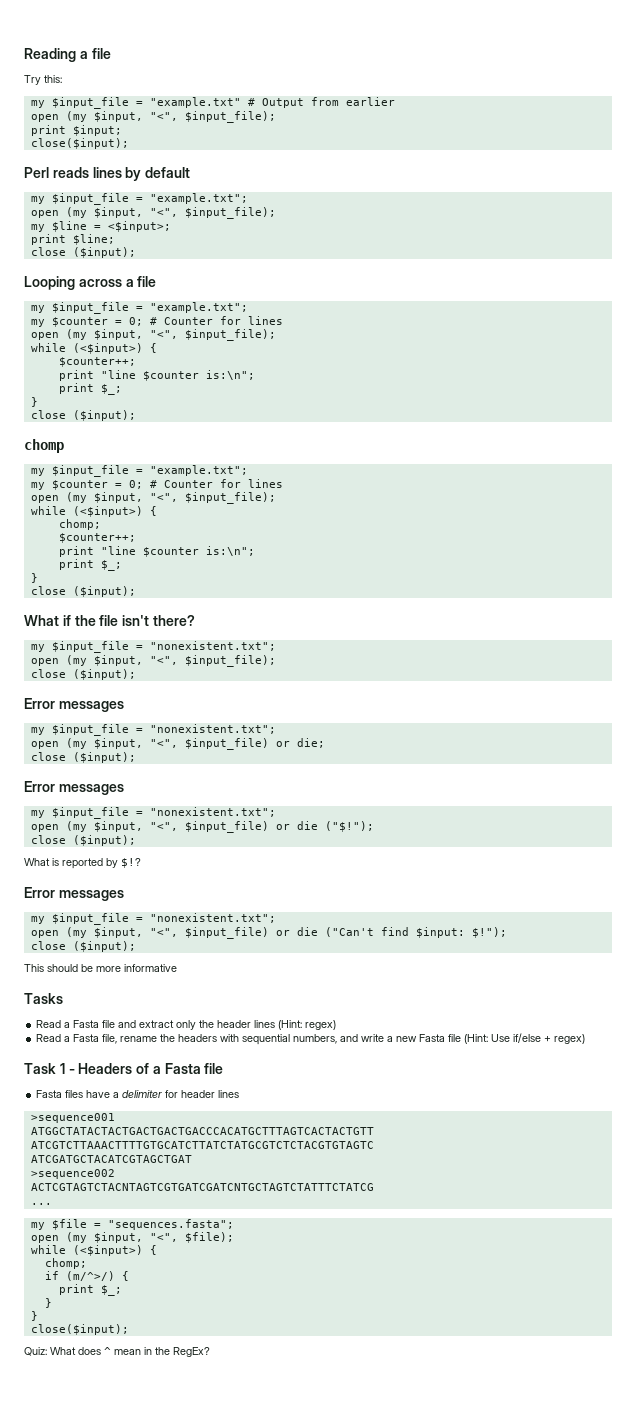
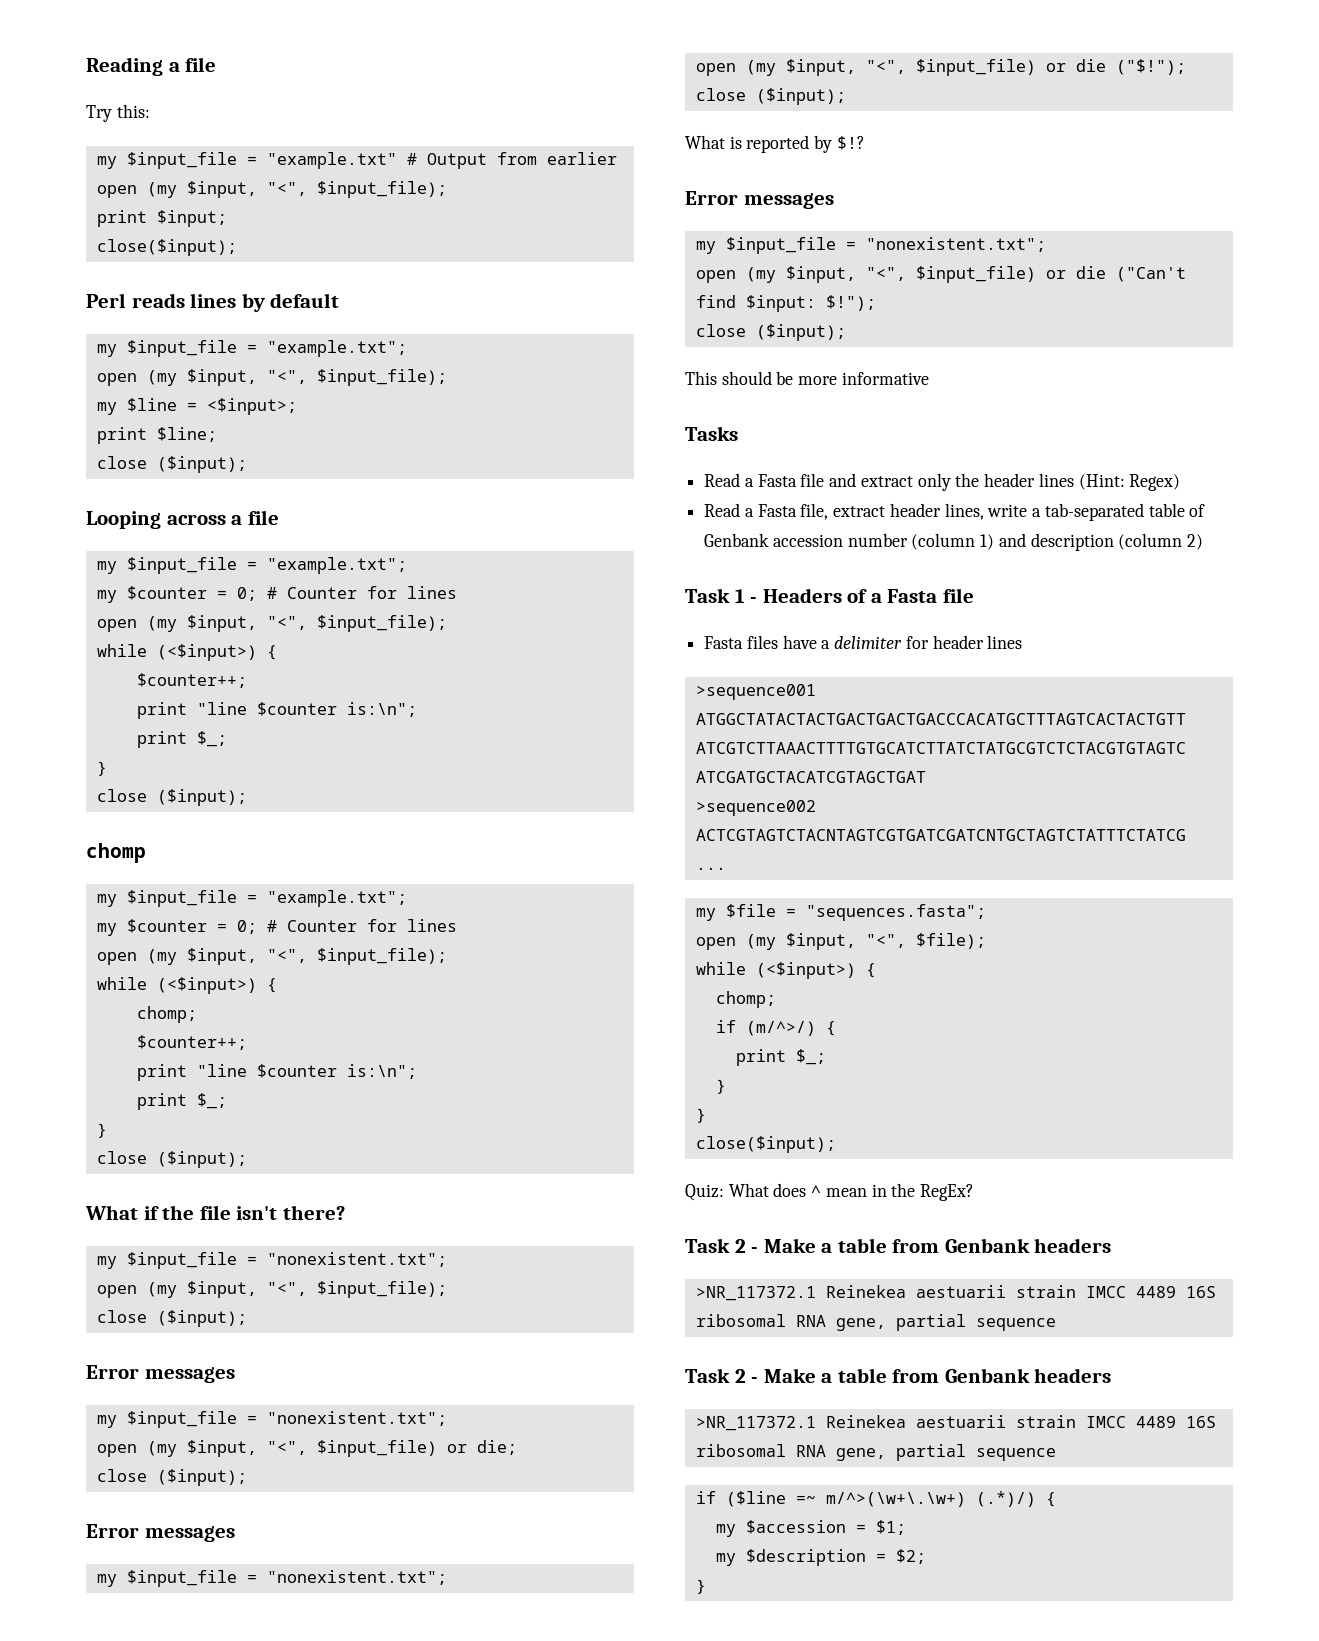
- Read a Fasta file and extract only the header lines (Hint: regex)
+ Read a Fasta file and extract only the header lines (Hint: Regex)
- Read a Fasta file, rename the headers with sequential numbers, and write a new Fasta file (Hint: Use if/else + regex)
+ Read a Fasta file, extract header lines, write a tab-separated table of Genbank accession number (column 1) and description (column 2)
  Quiz: What does ^ mean in the RegEx?
+ Task 2 - Make a table from Genbank headers
+ >NR_117372.1 Reinekea aestuarii strain IMCC 4489 16S ribosomal RNA gene, partial sequence
+ Task 2 - Make a table from Genbank headers
+ >NR_117372.1 Reinekea aestuarii strain IMCC 4489 16S ribosomal RNA gene, partial sequence
+ if ($line =~ m/^>(\w+\.\w+) (.*)/) {
+ my $accession = $1;
+ my $description = $2;
+ }

